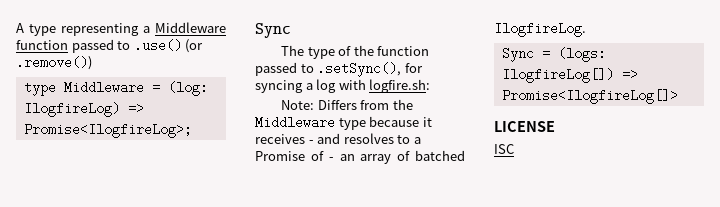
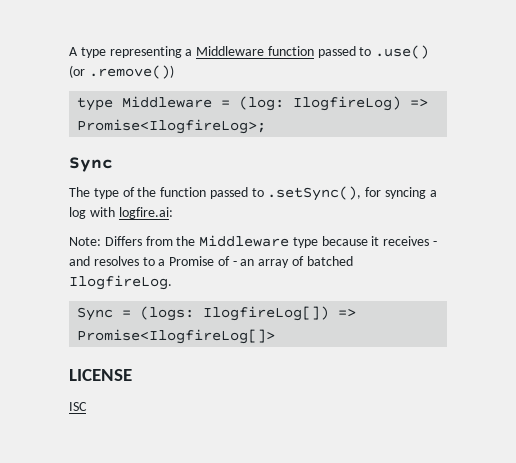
- The type of the function passed to .setSync(), for syncing a log with logfire.sh:
+ The type of the function passed to .setSync(), for syncing a log with logfire.ai:

